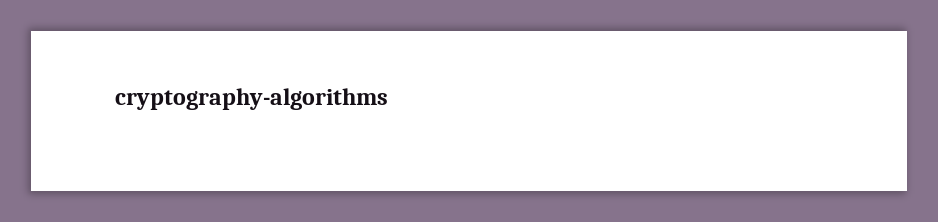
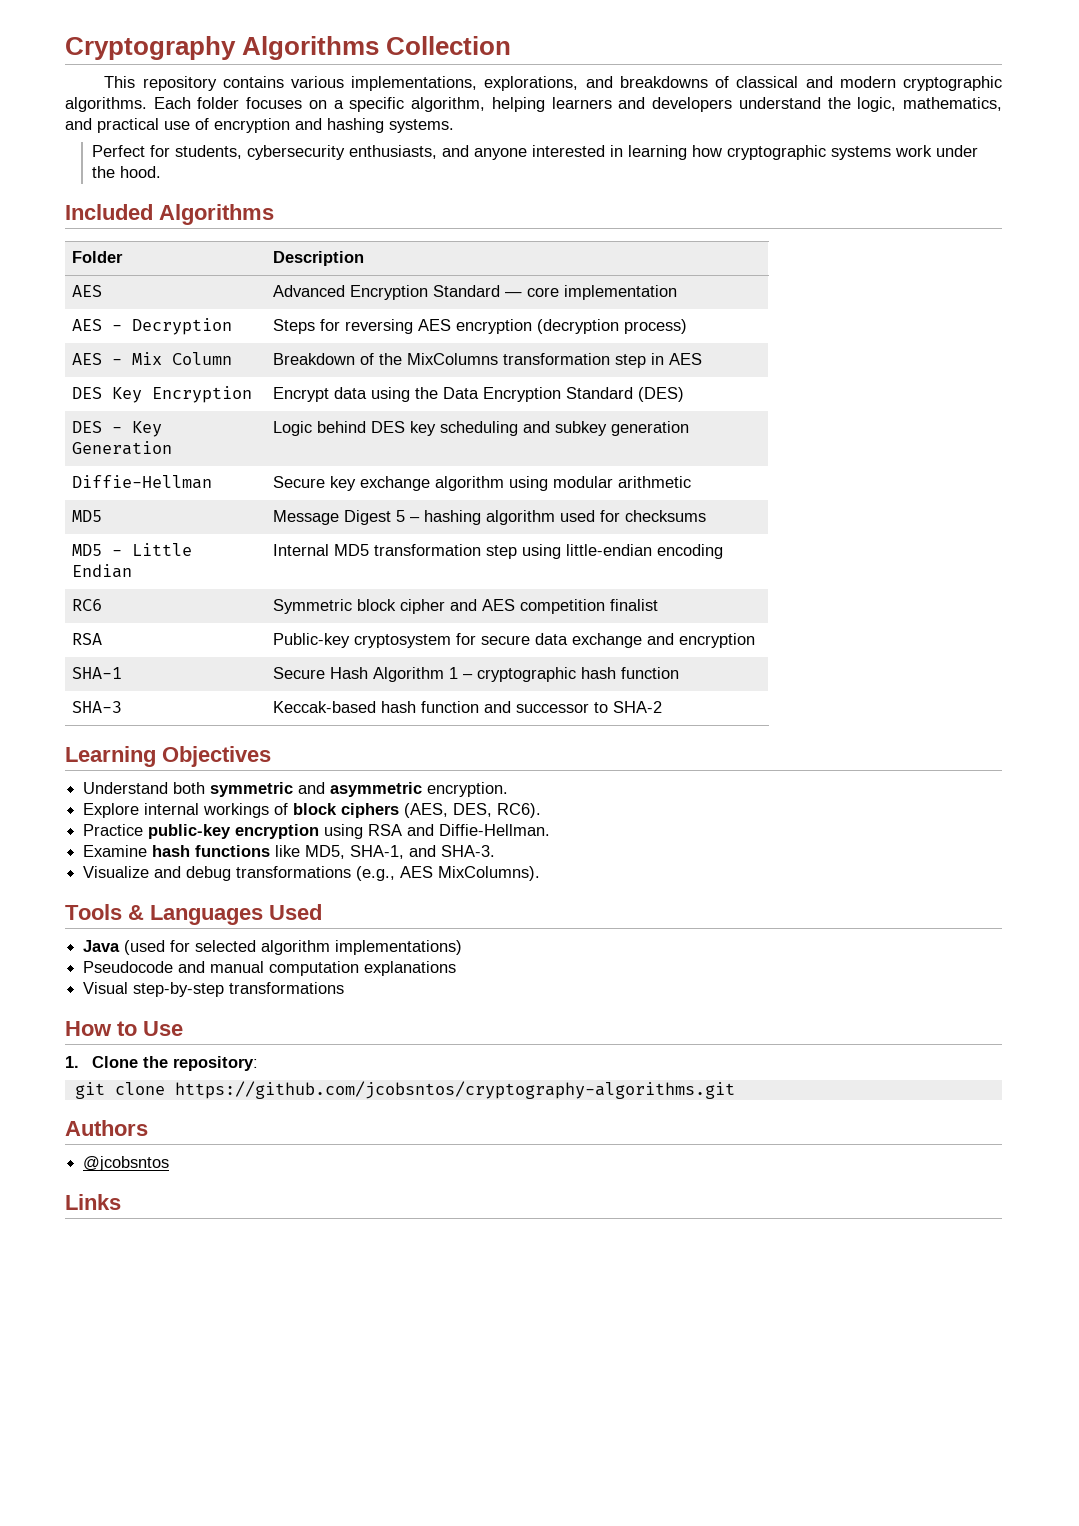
- cryptography-algorithms
+ Cryptography Algorithms Collection
+ This repository contains various implementations, explorations, and breakdowns of classical and modern cryptographic algorithms. Each folder focuses on a specific algorithm, helping learners and developers understand the logic, mathematics, and practical use of encryption and hashing systems.
+ Perfect for students, cybersecurity enthusiasts, and anyone interested in learning how cryptographic systems work under the hood.
+ Included Algorithms
+ Folder | Description
+ AES | Advanced Encryption Standard — core implementation
+ AES - Decryption | Steps for reversing AES encryption (decryption process)
+ AES - Mix Column | Breakdown of the MixColumns transformation step in AES
+ DES Key Encryption | Encrypt data using the Data Encryption Standard (DES)
+ DES - Key Generation | Logic behind DES key scheduling and subkey generation
+ Diffie-Hellman | Secure key exchange algorithm using modular arithmetic
+ MD5 | Message Digest 5 – hashing algorithm used for checksums
+ MD5 - Little Endian | Internal MD5 transformation step using little-endian encoding
+ RC6 | Symmetric block cipher and AES competition finalist
+ RSA | Public-key cryptosystem for secure data exchange and encryption
+ SHA-1 | Secure Hash Algorithm 1 – cryptographic hash function
+ SHA-3 | Keccak-based hash function and successor to SHA-2
+ Learning Objectives
+ Understand both symmetric and asymmetric encryption.
+ Explore internal workings of block ciphers (AES, DES, RC6).
+ Practice public-key encryption using RSA and Diffie-Hellman.
+ Examine hash functions like MD5, SHA-1, and SHA-3.
+ Visualize and debug transformations (e.g., AES MixColumns).
+ Tools & Languages Used
+ Java (used for selected algorithm implementations)
+ Pseudocode and manual computation explanations
+ Visual step-by-step transformations
+ How to Use
+ 1. Clone the repository:
+ git clone https://github.com/jcobsntos/cryptography-algorithms.git
+ Authors
+ @jcobsntos
+ Links

